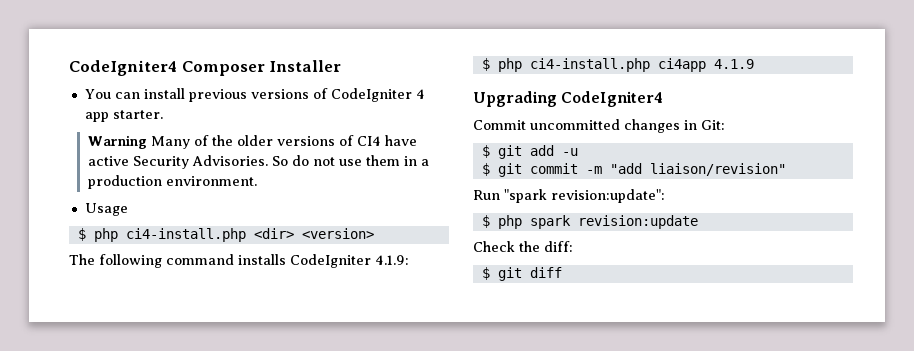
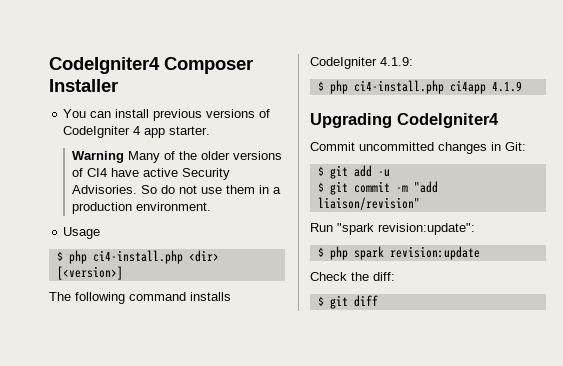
- $ php ci4-install.php <dir> <version>
+ $ php ci4-install.php <dir> [<version>]

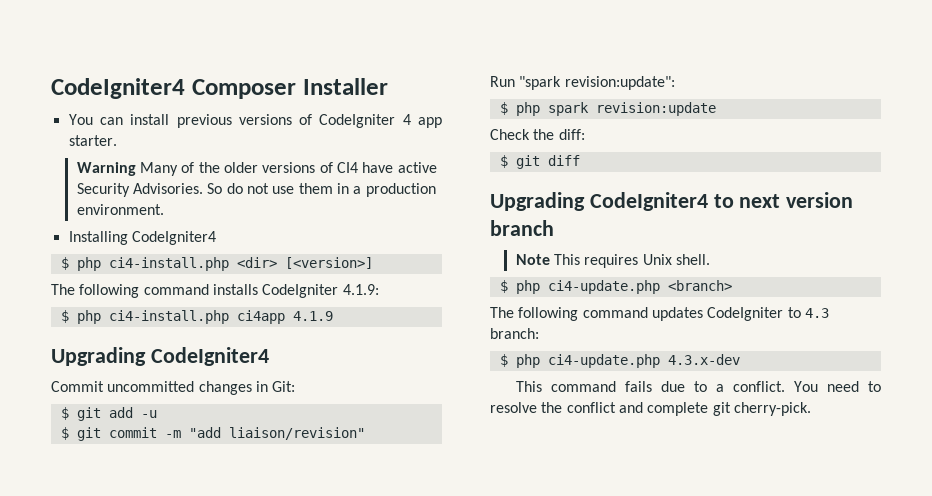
- Usage
+ Installing CodeIgniter4
+ Upgrading CodeIgniter4 to next version branch
+ Note This requires Unix shell.
+ $ php ci4-update.php <branch>
+ The following command updates CodeIgniter to 4.3 branch:
+ $ php ci4-update.php 4.3.x-dev
+ This command fails due to a conflict. You need to resolve the conflict and complete git cherry-pick.

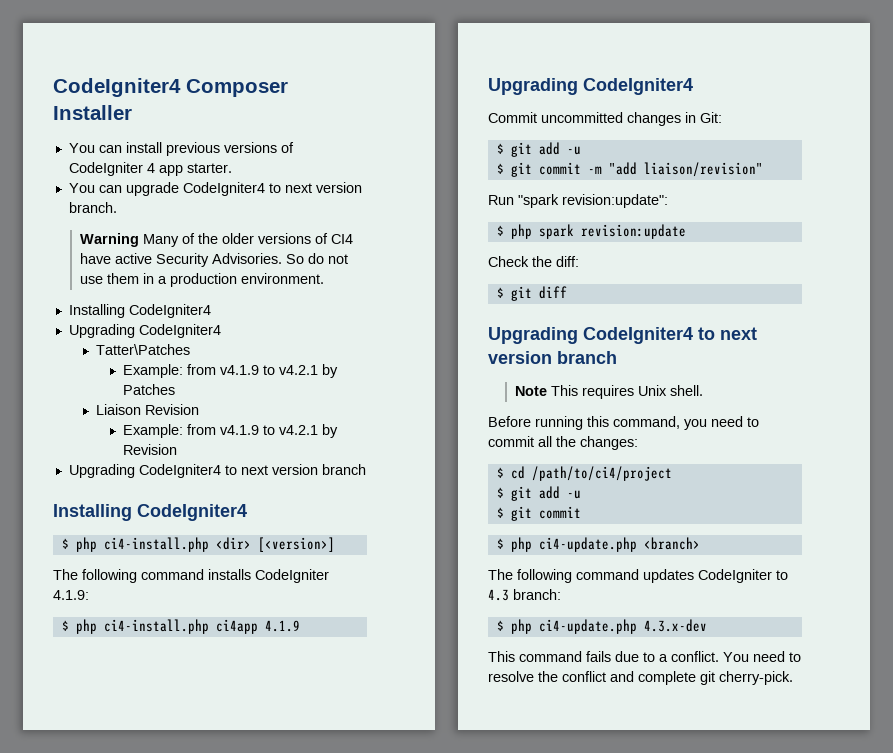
+ You can upgrade CodeIgniter4 to next version branch.
  So do not use them in a production environment.
+ Installing CodeIgniter4
+ Upgrading CodeIgniter4
+ Tatter\Patches
+ Example: from v4.1.9 to v4.2.1 by Patches
+ Liaison Revision
+ Example: from v4.1.9 to v4.2.1 by Revision
+ Upgrading CodeIgniter4 to next version branch
+ Before running this command, you need to commit all the changes:
+ $ cd /path/to/ci4/project
+ $ git add -u
+ $ git commit

